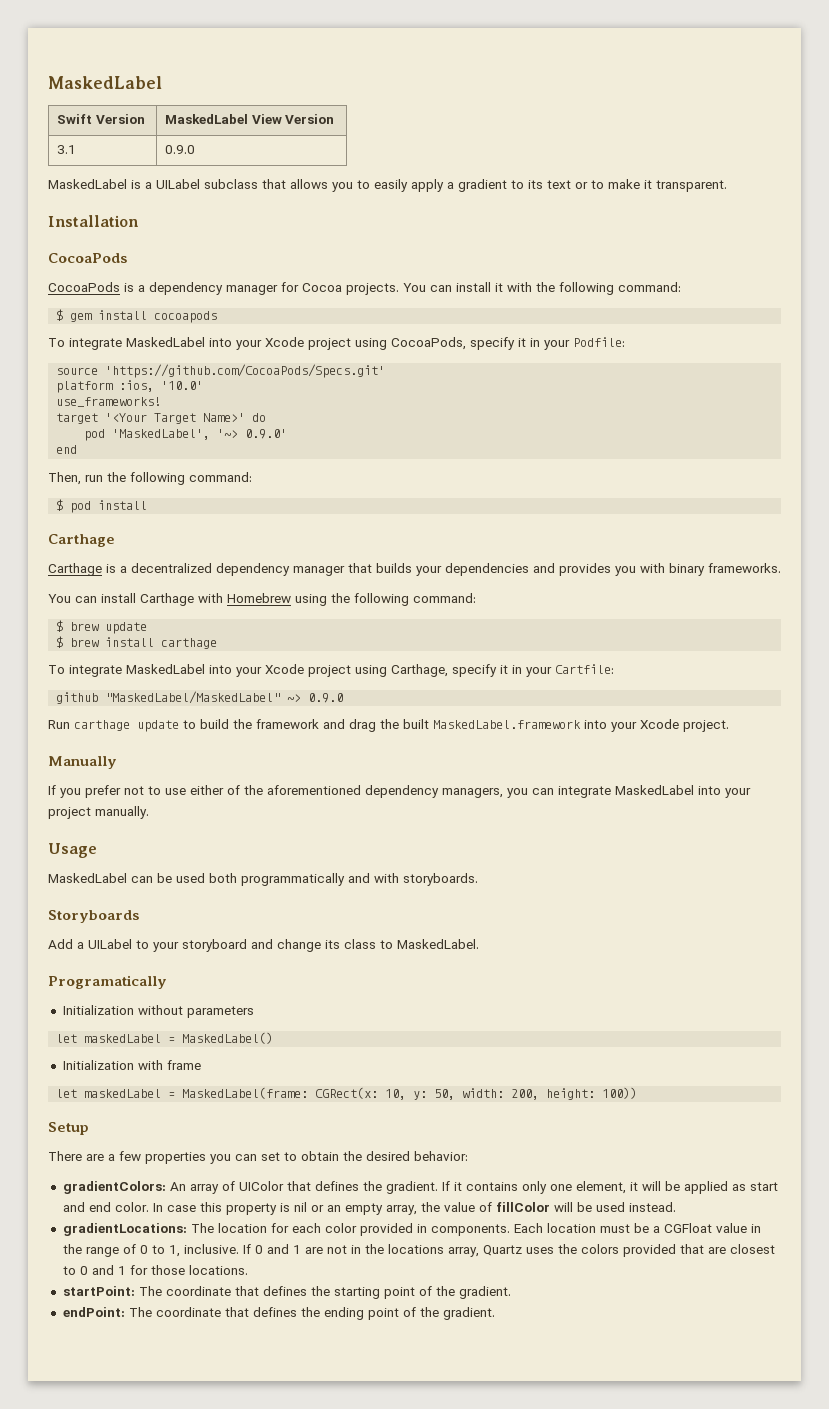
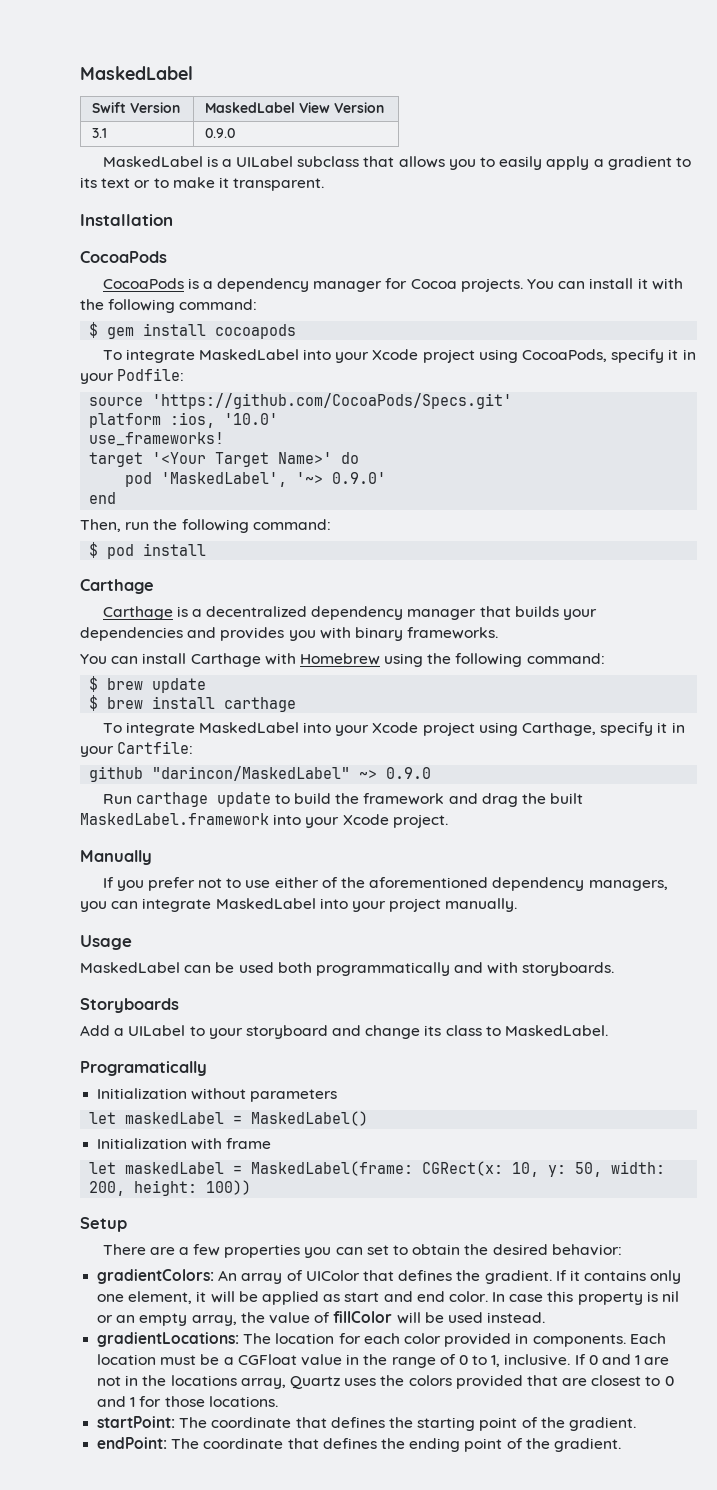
- github "MaskedLabel/MaskedLabel" ~> 0.9.0
+ github "darincon/MaskedLabel" ~> 0.9.0

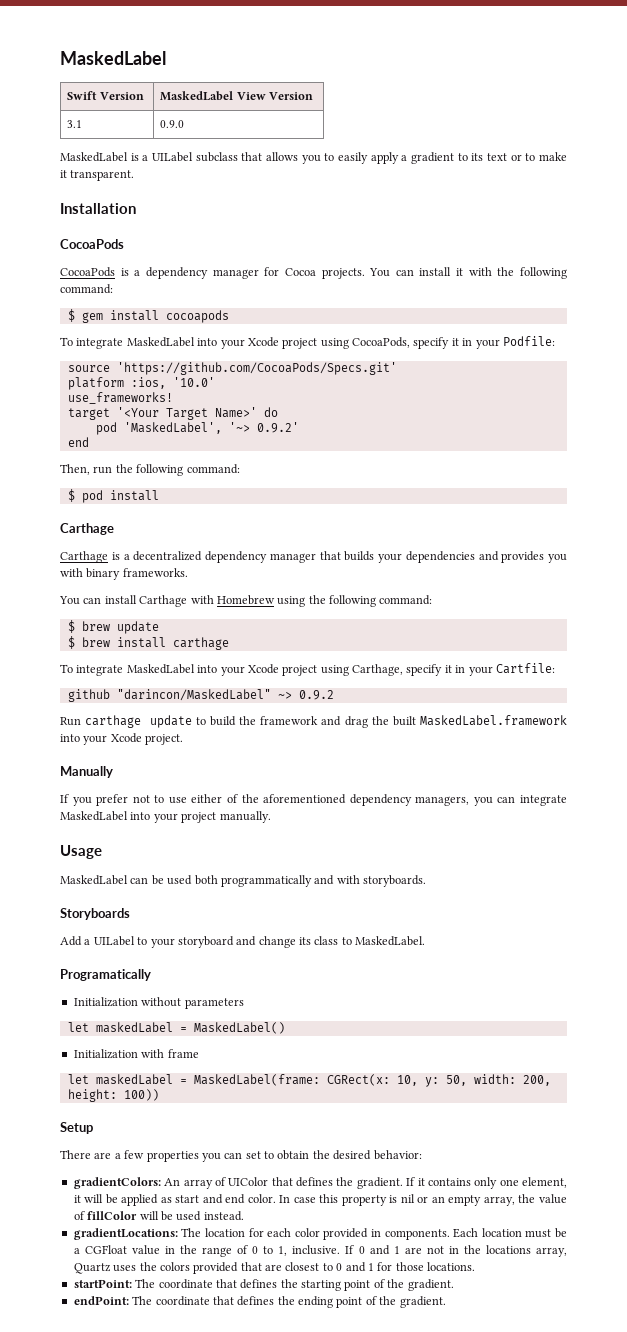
- pod 'MaskedLabel', '~> 0.9.0'
+ pod 'MaskedLabel', '~> 0.9.2'
- github "darincon/MaskedLabel" ~> 0.9.0
+ github "darincon/MaskedLabel" ~> 0.9.2

